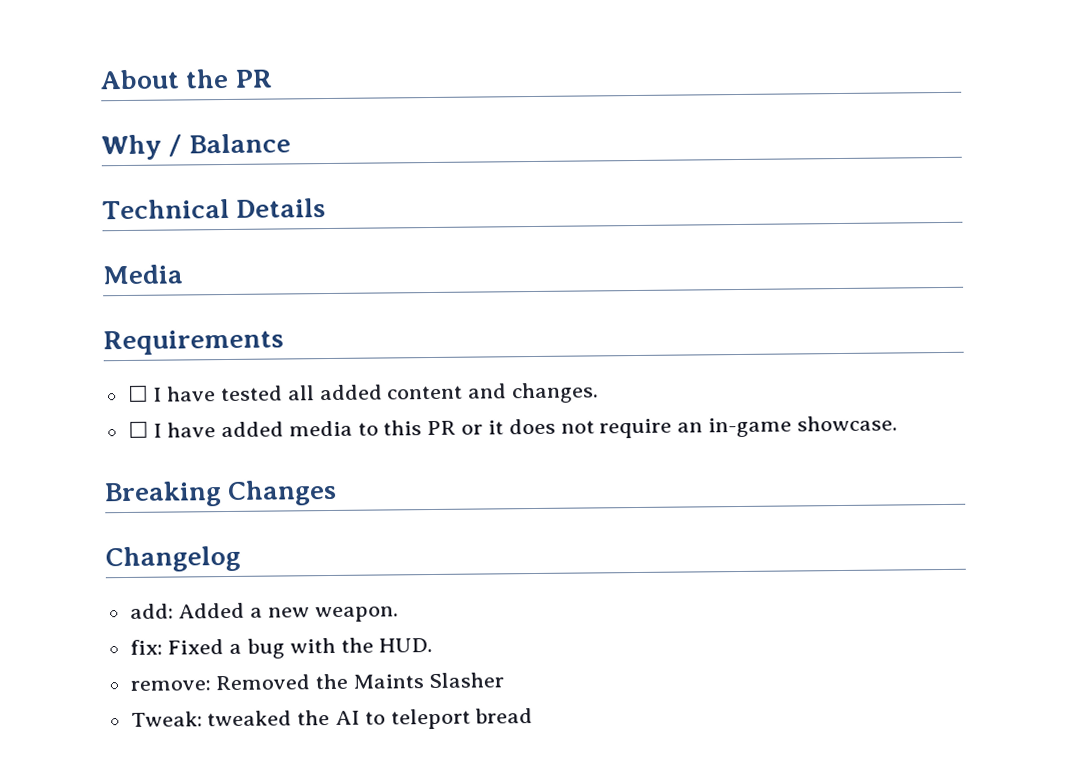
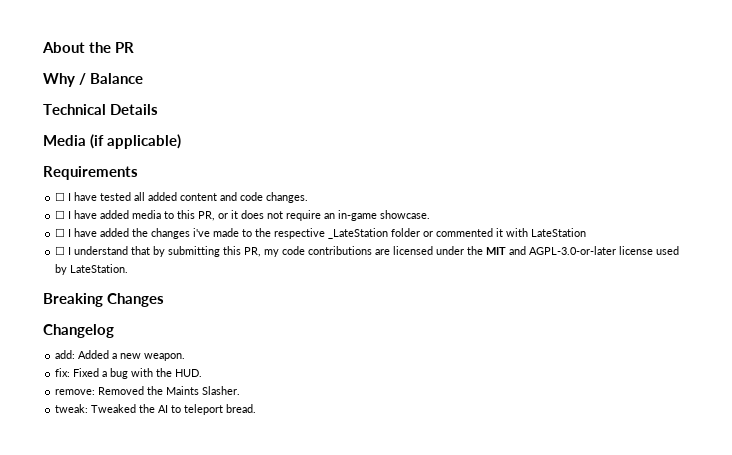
- Media
+ Media (if applicable)
- ☐ I have tested all added content and changes.
+ ☐ I have tested all added content and code changes.
- ☐ I have added media to this PR or it does not require an in-game showcase.
+ ☐ I have added media to this PR, or it does not require an in-game showcase.
+ ☐ I have added the changes i've made to the respective _LateStation folder or commented it with LateStation
+ ☐ I understand that by submitting this PR, my code contributions are licensed under the MIT and AGPL-3.0-or-later license used by LateStation.
- remove: Removed the Maints Slasher
- Tweak: tweaked the AI to teleport bread
+ remove: Removed the Maints Slasher.
+ tweak: Tweaked the AI to teleport bread.

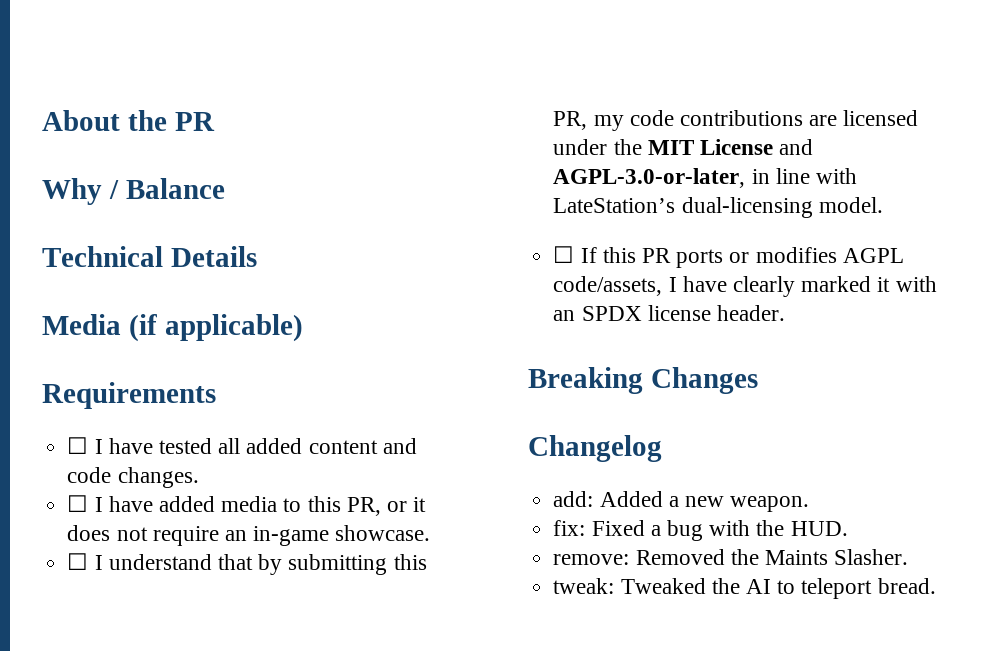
- ☐ I have added the changes i've made to the respective _LateStation folder or commented it with LateStation
- ☐ I understand that by submitting this PR, my code contributions are licensed under the MIT and AGPL-3.0-or-later license used by LateStation.
+ ☐ I understand that by submitting this PR, my code contributions are licensed under the MIT License and AGPL-3.0-or-later, in line with LateStation’s dual-licensing model.
+ ☐ If this PR ports or modifies AGPL code/assets, I have clearly marked it with an SPDX license header.

